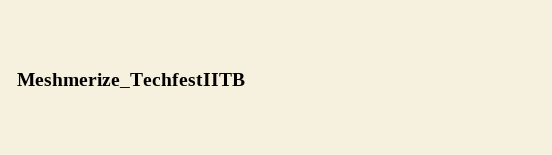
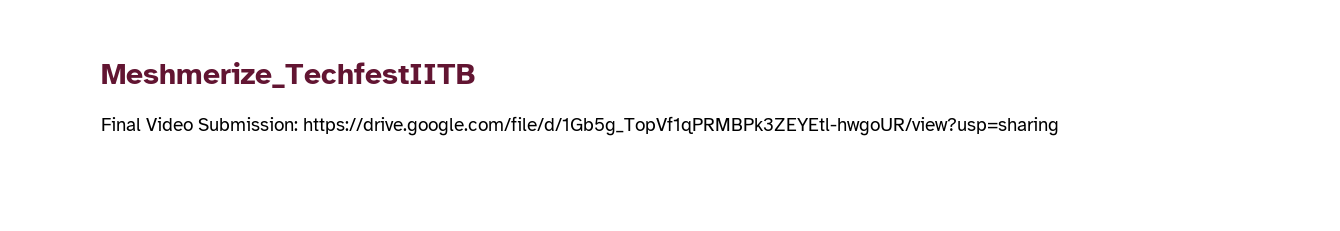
+ Final Video Submission: https://drive.google.com/file/d/1Gb5g_TopVf1qPRMBPk3ZEYEtl-hwgoUR/view?usp=sharing

